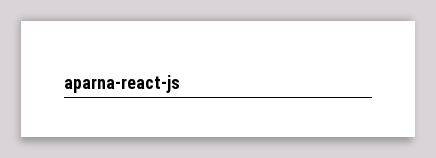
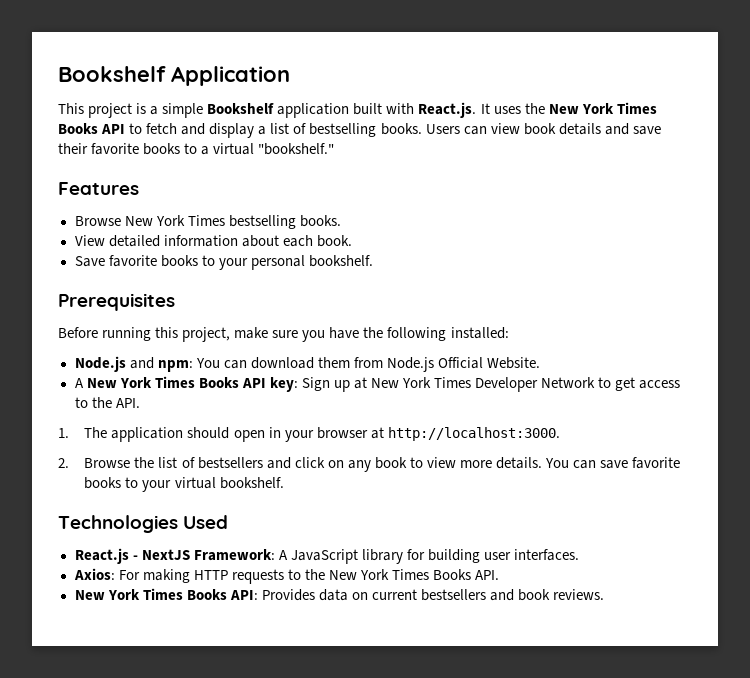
- aparna-react-js
+ Bookshelf Application
+ This project is a simple Bookshelf application built with React.js. It uses the New York Times Books API to fetch and display a list of bestselling books. Users can view book details and save their favorite books to a virtual "bookshelf."
+ Features
+ Browse New York Times bestselling books.
+ View detailed information about each book.
+ Save favorite books to your personal bookshelf.
+ Prerequisites
+ Before running this project, make sure you have the following installed:
+ Node.js and npm: You can download them from Node.js Official Website.
+ A New York Times Books API key: Sign up at New York Times Developer Network to get access to the API.
+ 1. The application should open in your browser at http://localhost:3000.
+ 2. Browse the list of bestsellers and click on any book to view more details. You can save favorite books to your virtual bookshelf.
+ Technologies Used
+ React.js - NextJS Framework: A JavaScript library for building user interfaces.
+ Axios: For making HTTP requests to the New York Times Books API.
+ New York Times Books API: Provides data on current bestsellers and book reviews.

